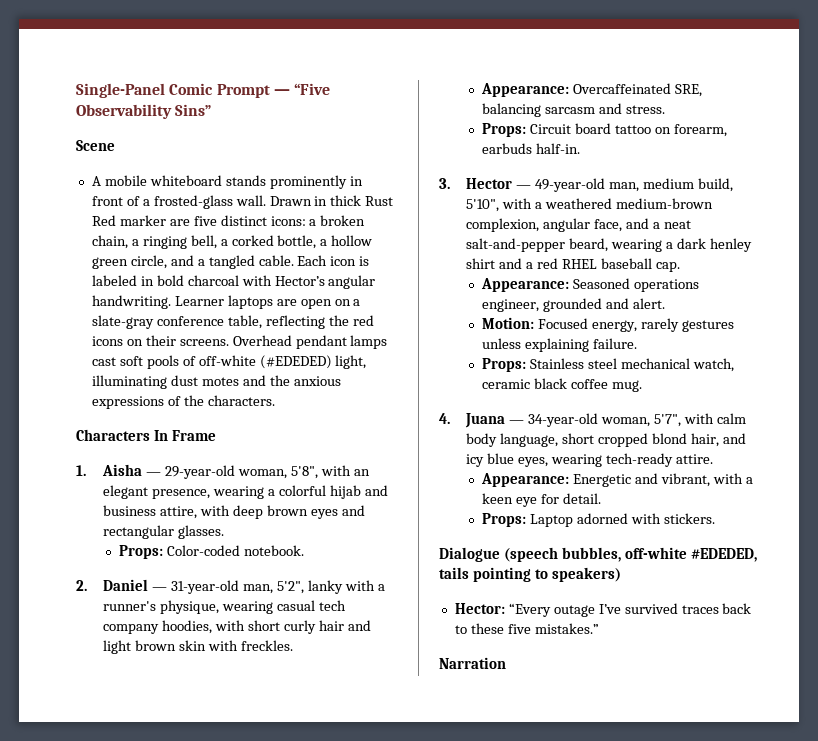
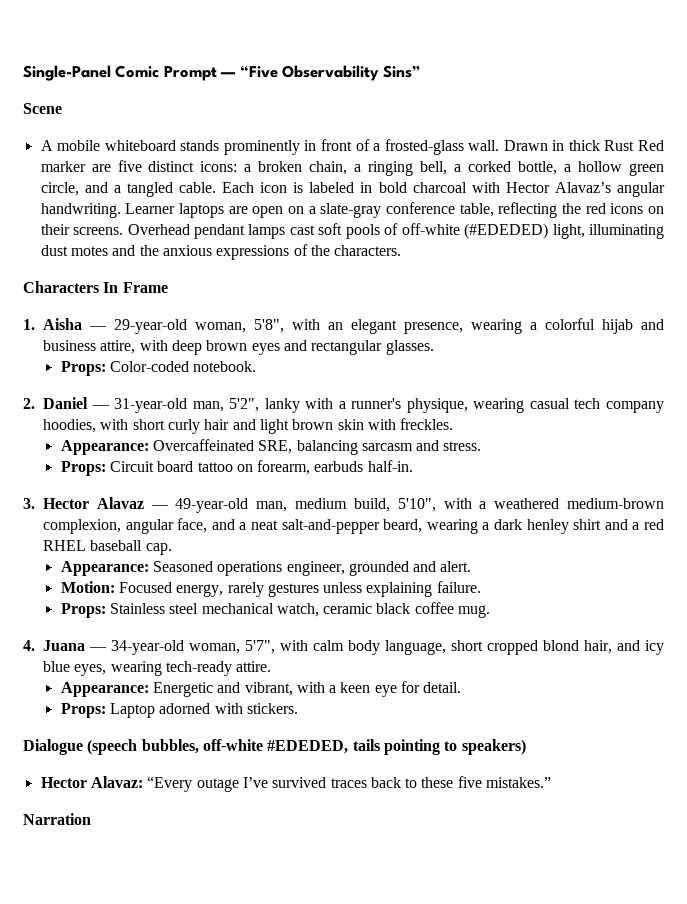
- Each icon is labeled in bold charcoal with Hector’s angular handwriting.
+ Each icon is labeled in bold charcoal with Hector Alavaz’s angular handwriting.
- 3. Hector — 49-year-old man, medium build, 5'10", with a weathered medium-brown complexion, angular face, and a neat salt-and-pepper beard, wearing a dark henley shirt and a red RHEL baseball cap.
+ 3. Hector Alavaz — 49-year-old man, medium build, 5'10", with a weathered medium-brown complexion, angular face, and a neat salt-and-pepper beard, wearing a dark henley shirt and a red RHEL baseball cap.
- Hector: “Every outage I’ve survived traces back to these five mistakes.”
+ Hector Alavaz: “Every outage I’ve survived traces back to these five mistakes.”

